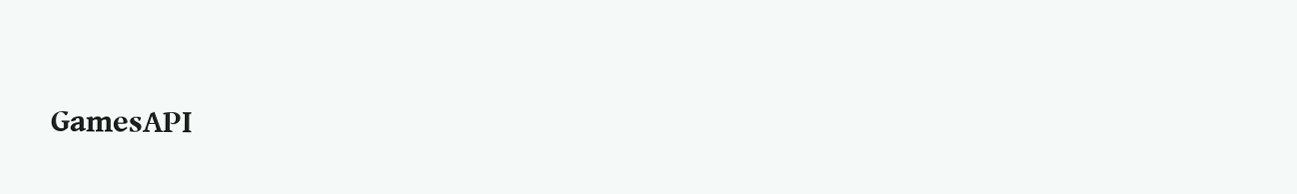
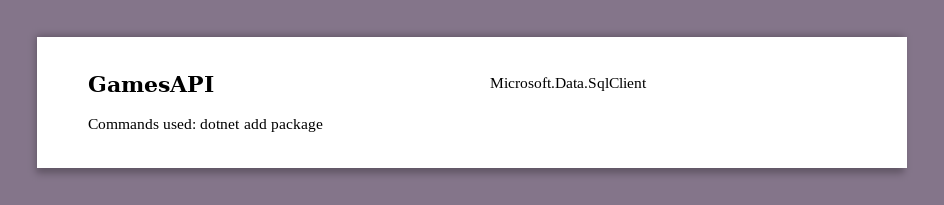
+ Commands used: dotnet add package Microsoft.Data.SqlClient

